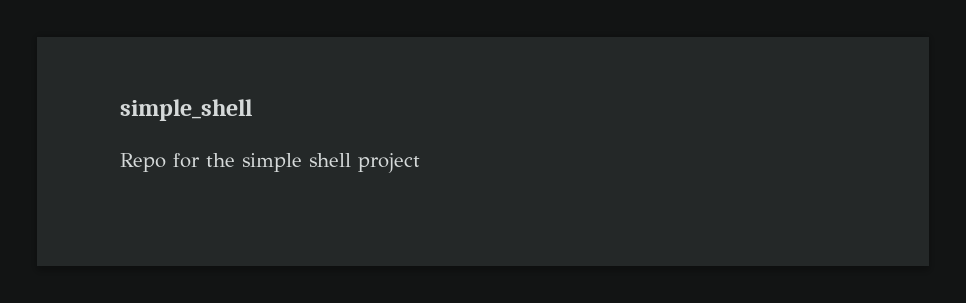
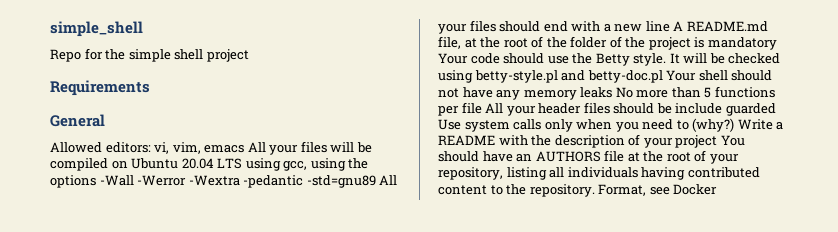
+ Requirements
+ General
+ Allowed editors: vi, vim, emacs All your files will be compiled on Ubuntu 20.04 LTS using gcc, using the options -Wall -Werror -Wextra -pedantic -std=gnu89 All your files should end with a new line A README.md file, at the root of the folder of the project is mandatory Your code should use the Betty style. It will be checked using betty-style.pl and betty-doc.pl Your shell should not have any memory leaks No more than 5 functions per file All your header files should be include guarded Use system calls only when you need to (why?) Write a README with the description of your project You should have an AUTHORS file at the root of your repository, listing all individuals having contributed content to the repository. Format, see Docker

